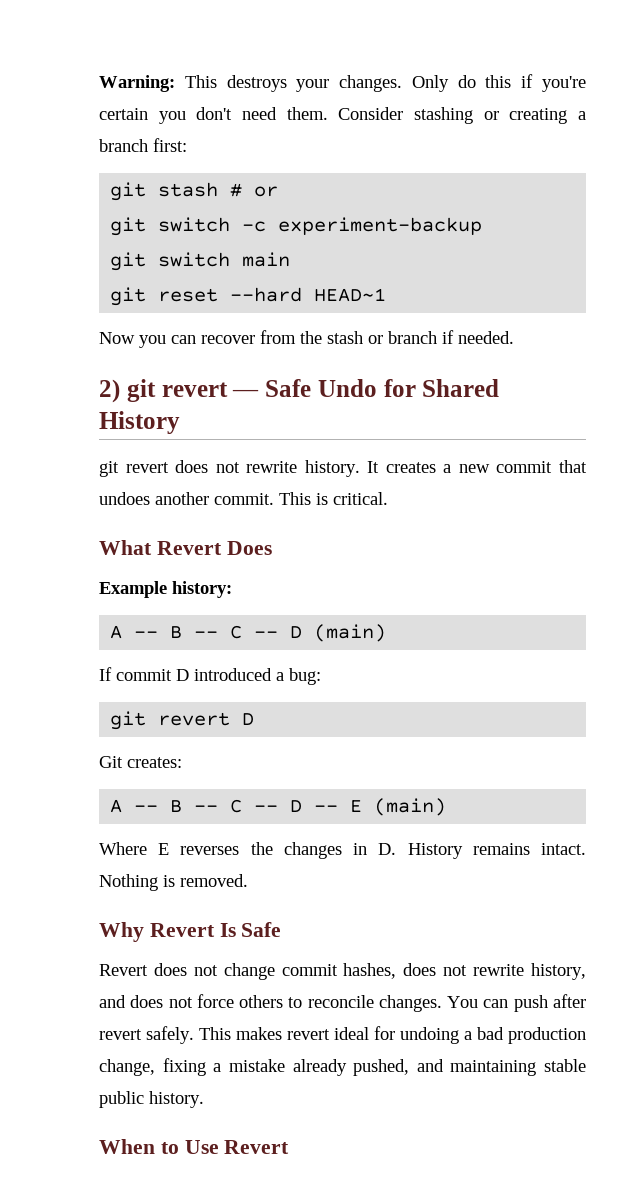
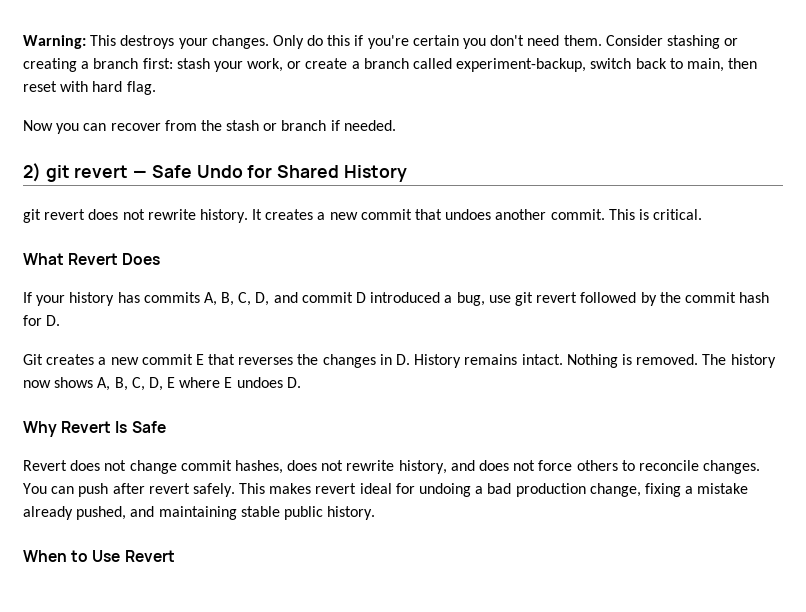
- Consider stashing or creating a branch first:
- git stash # or
- git switch -c experiment-backup
- git switch main
- git reset --hard HEAD~1
+ Consider stashing or creating a branch first: stash your work, or create a branch called experiment-backup, switch back to main, then reset with hard flag.
- Example history:
- A -- B -- C -- D (main)
- If commit D introduced a bug:
- git revert D
- Git creates:
- A -- B -- C -- D -- E (main)
- Where E reverses the changes in D. History remains intact.
+ If your history has commits A, B, C, D, and commit D introduced a bug, use git revert followed by the commit hash for D.
+ Git creates a new commit E that reverses the changes in D. History remains intact.
+ The history now shows A, B, C, D, E where E undoes D.

